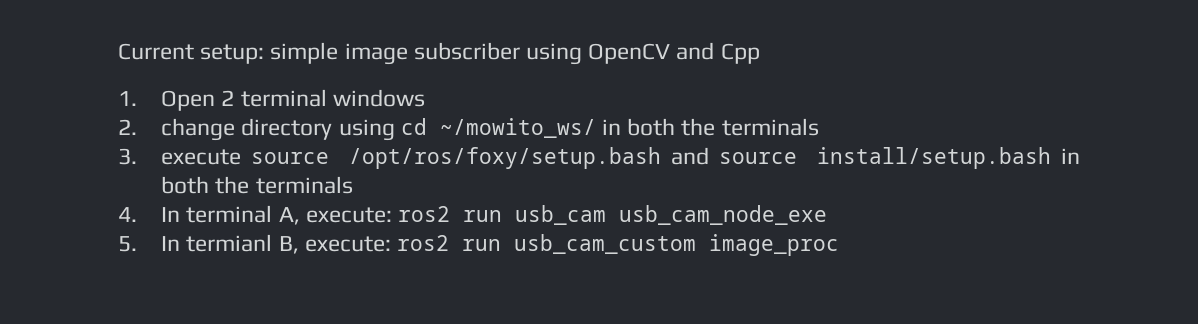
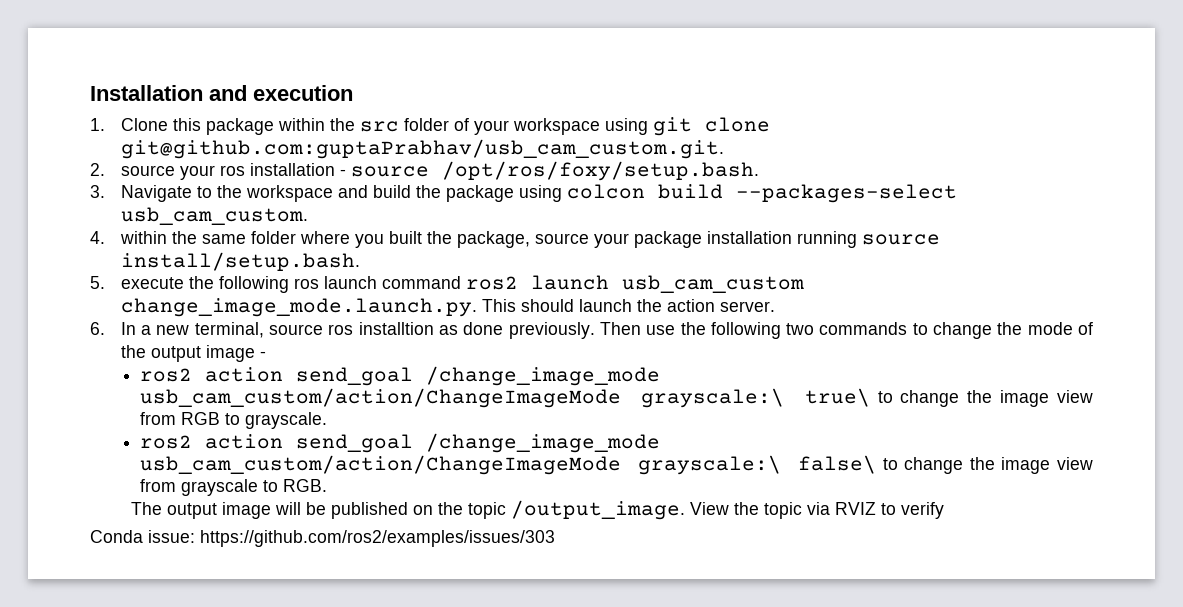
- Current setup: simple image subscriber using OpenCV and Cpp
- 1. Open 2 terminal windows
- 2. change directory using cd ~/mowito_ws/ in both the terminals
- 3. execute source /opt/ros/foxy/setup.bash and source install/setup.bash in both the terminals
- 4. In terminal A, execute: ros2 run usb_cam usb_cam_node_exe
- 5. In termianl B, execute: ros2 run usb_cam_custom image_proc
+ Installation and execution
+ 1. Clone this package within the src folder of your workspace using git clone git@github.com:guptaPrabhav/usb_cam_custom.git.
+ 2. source your ros installation - source /opt/ros/foxy/setup.bash.
+ 3. Navigate to the workspace and build the package using colcon build --packages-select usb_cam_custom.
+ 4. within the same folder where you built the package, source your package installation running source install/setup.bash.
+ 5. execute the following ros launch command ros2 launch usb_cam_custom change_image_mode.launch.py. This should launch the action server.
+ 6. In a new terminal, source ros installtion as done previously. Then use the following two commands to change the mode of the output image -
+ ros2 action send_goal /change_image_mode usb_cam_custom/action/ChangeImageMode grayscale:\ true\ to change the image view from RGB to grayscale.
+ ros2 action send_goal /change_image_mode usb_cam_custom/action/ChangeImageMode grayscale:\ false\ to change the image view from grayscale to RGB.
+ The output image will be published on the topic /output_image. View the topic via RVIZ to verify
+ Conda issue: https://github.com/ros2/examples/issues/303

